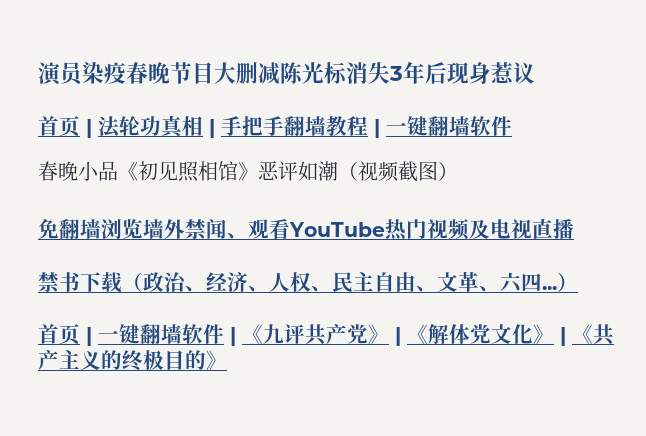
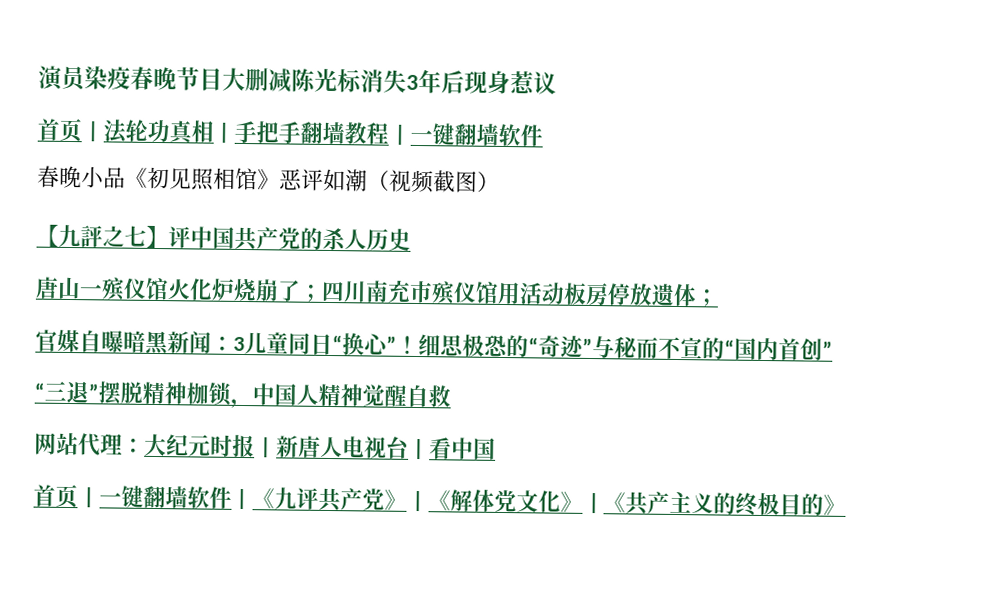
- 免翻墙浏览墙外禁闻、观看YouTube热门视频及电视直播
- 禁书下载（政治、经济、人权、民主自由、文革、六四...）
+ 【九評之七】评中国共产党的杀人历史
+ 唐山一殡仪馆火化炉烧崩了；四川南充市殡仪馆用活动板房停放遗体；
+ 官媒自曝暗黑新闻：3儿童同日“换心”！细思极恐的“奇迹”与秘而不宣的“国内首创”
+ “三退”摆脱精神枷锁，中国人精神觉醒自救
+ 网站代理：大纪元时报 | 新唐人电视台 | 看中国

